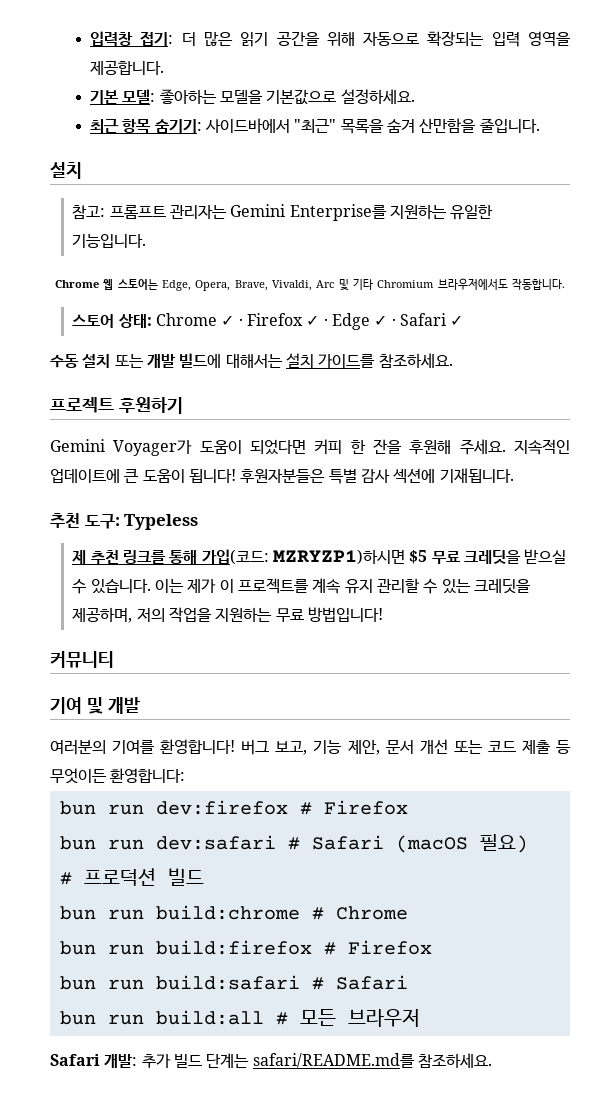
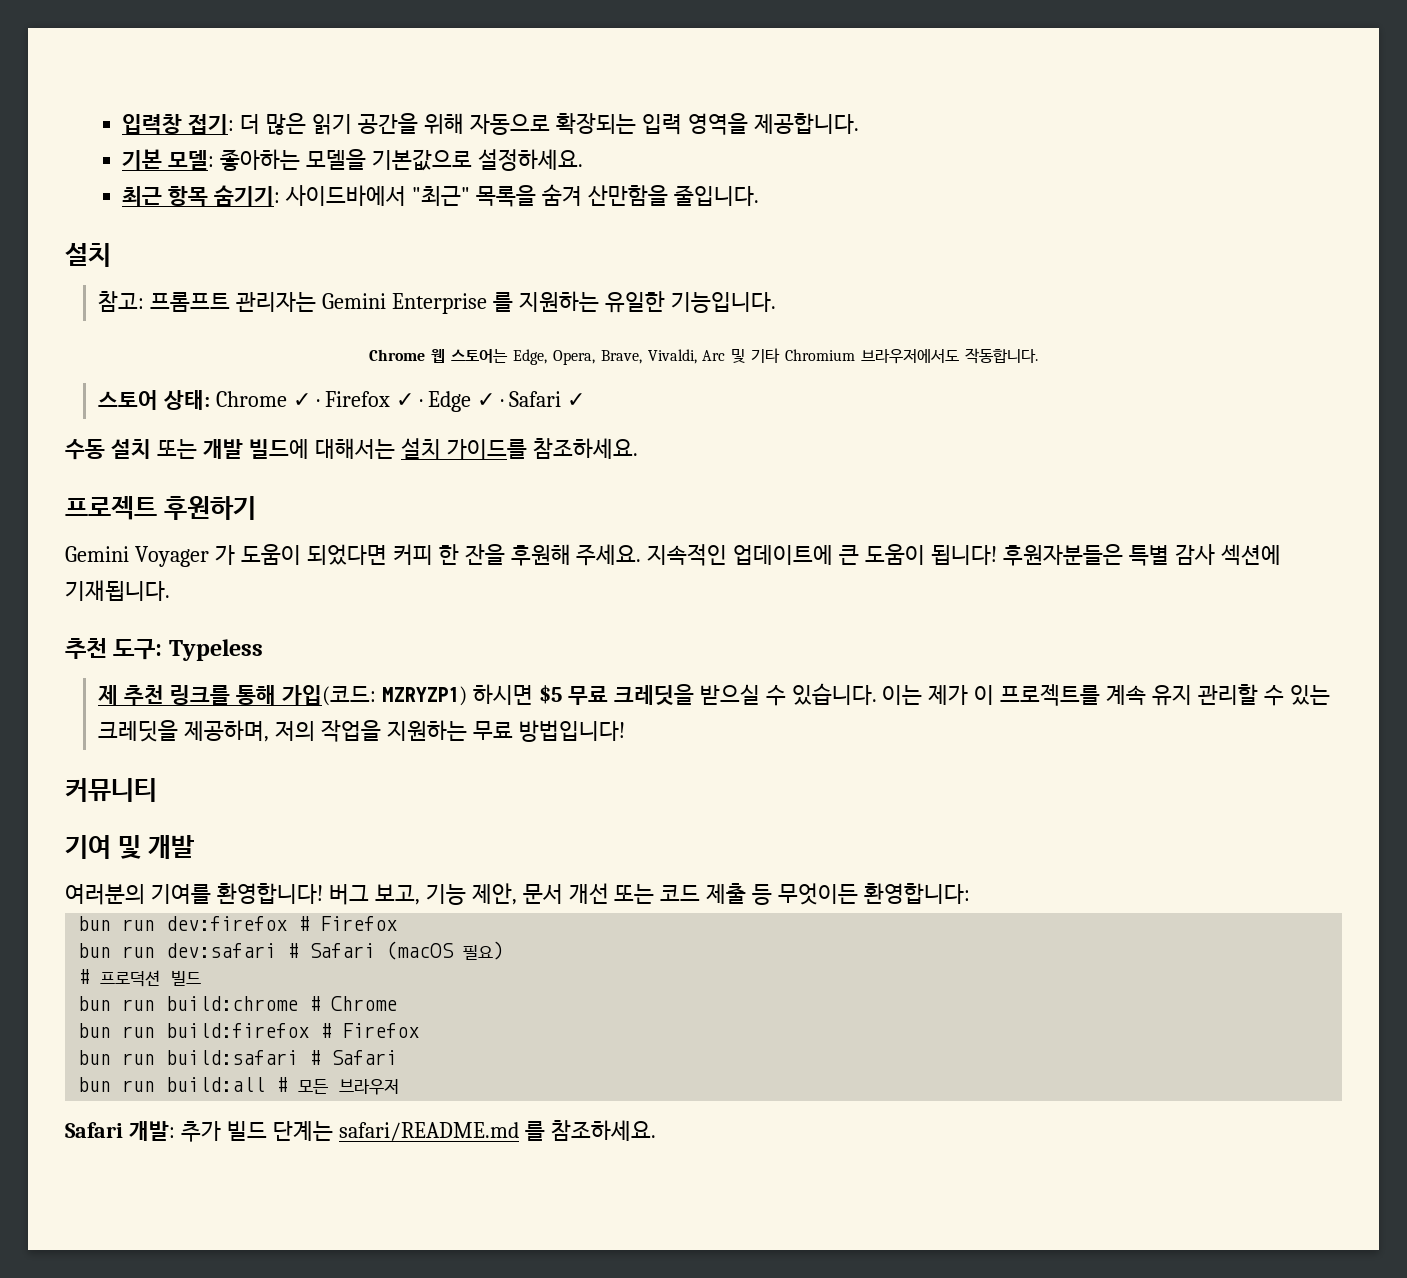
- 참고: 프롬프트 관리자는 Gemini Enterprise를 지원하는 유일한 기능입니다.
+ 참고: 프롬프트 관리자는 Gemini Enterprise 를 지원하는 유일한 기능입니다.
- Gemini Voyager가 도움이 되었다면 커피 한 잔을 후원해 주세요.
+ Gemini Voyager 가 도움이 되었다면 커피 한 잔을 후원해 주세요.
- 제 추천 링크를 통해 가입(코드: MZRYZP1)하시면 $5 무료 크레딧을 받으실 수 있습니다.
+ 제 추천 링크를 통해 가입(코드: MZRYZP1) 하시면 $5 무료 크레딧을 받으실 수 있습니다.
- Safari 개발: 추가 빌드 단계는 safari/README.md를 참조하세요.
+ Safari 개발: 추가 빌드 단계는 safari/README.md 를 참조하세요.

